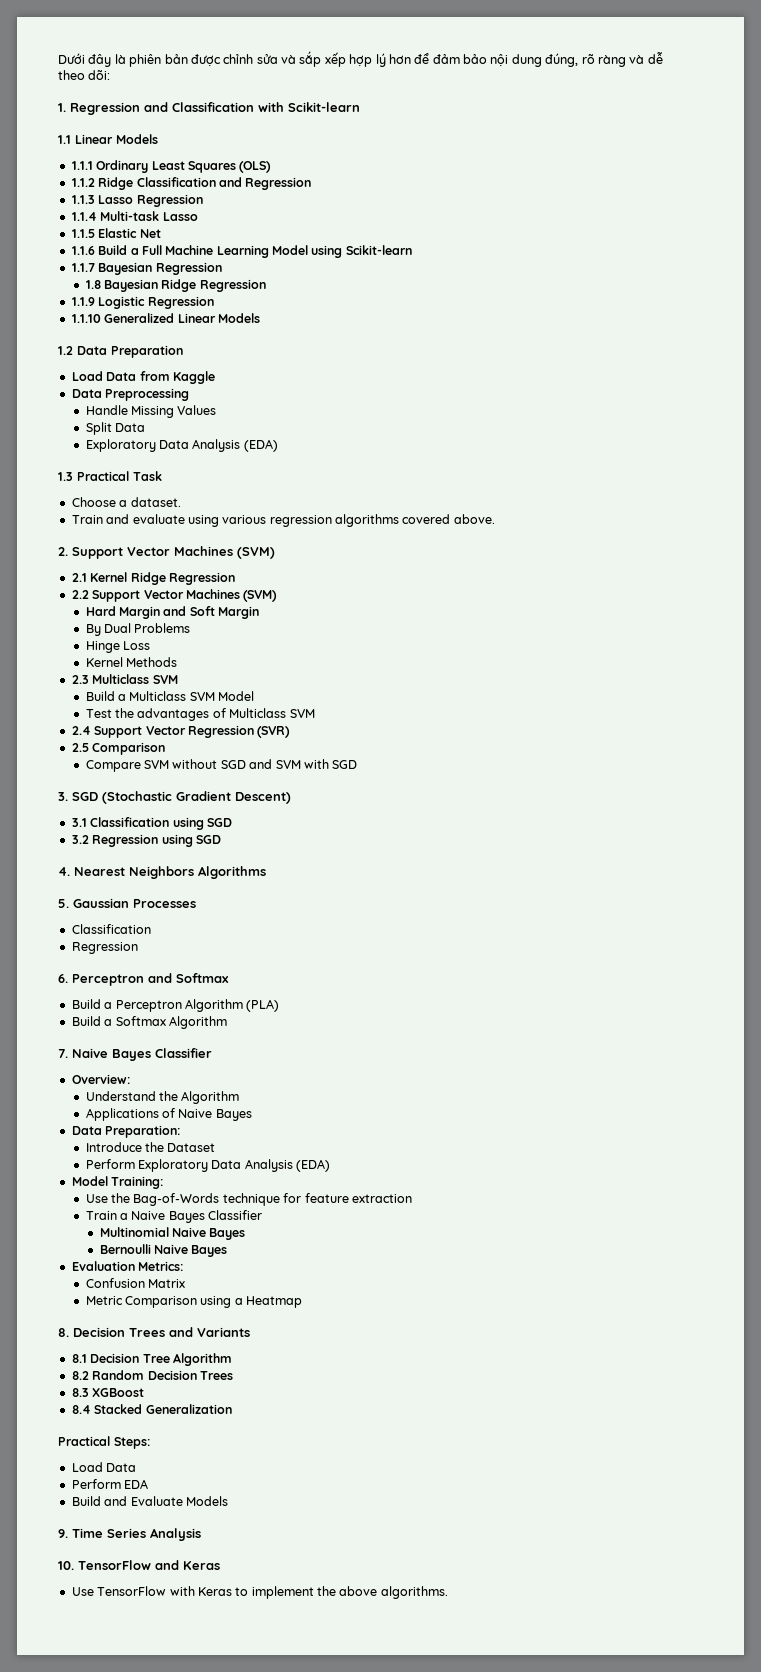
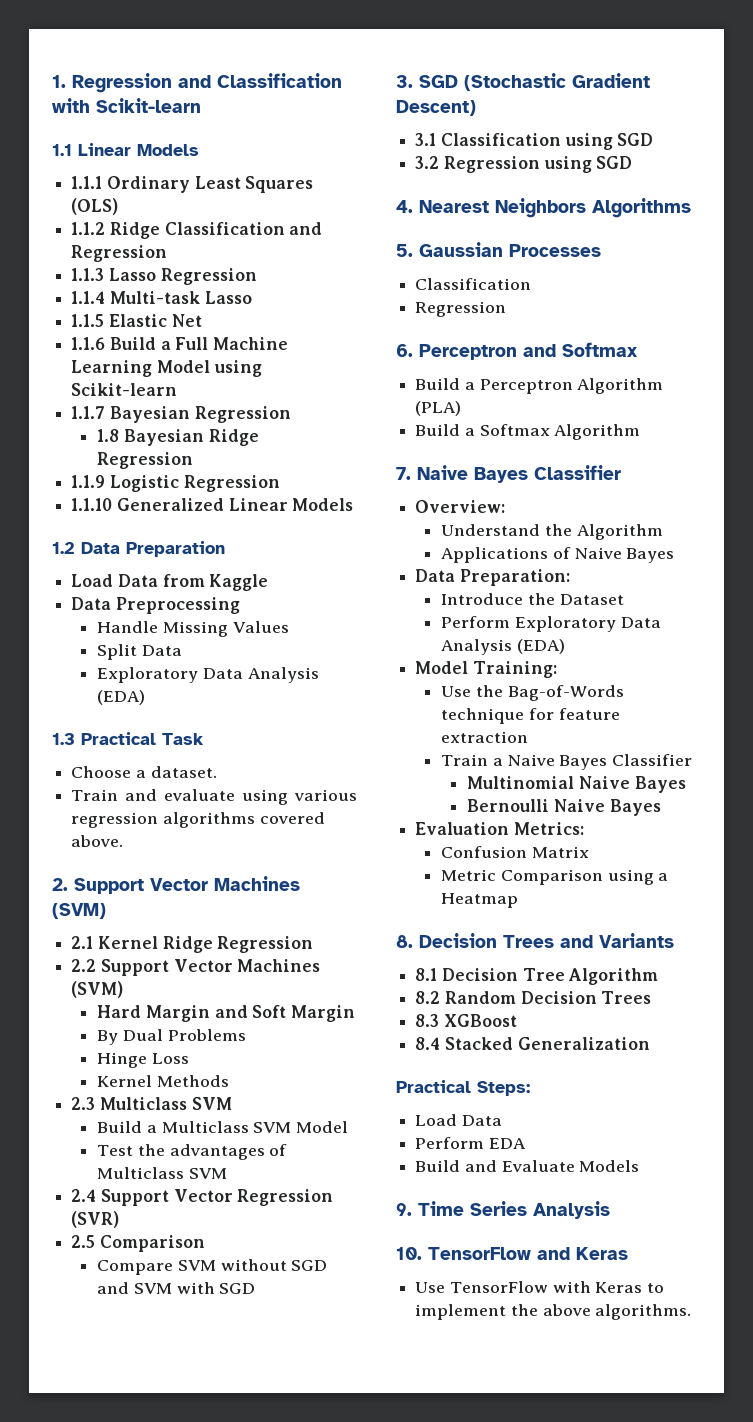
- Dưới đây là phiên bản được chỉnh sửa và sắp xếp hợp lý hơn để đảm bảo nội dung đúng, rõ ràng và dễ theo dõi:

